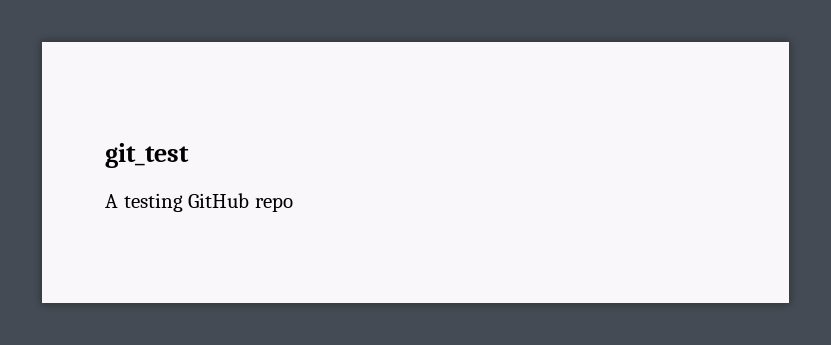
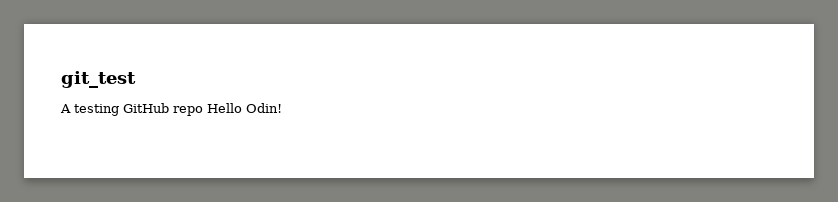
- A testing GitHub repo
+ A testing GitHub repo Hello Odin!

